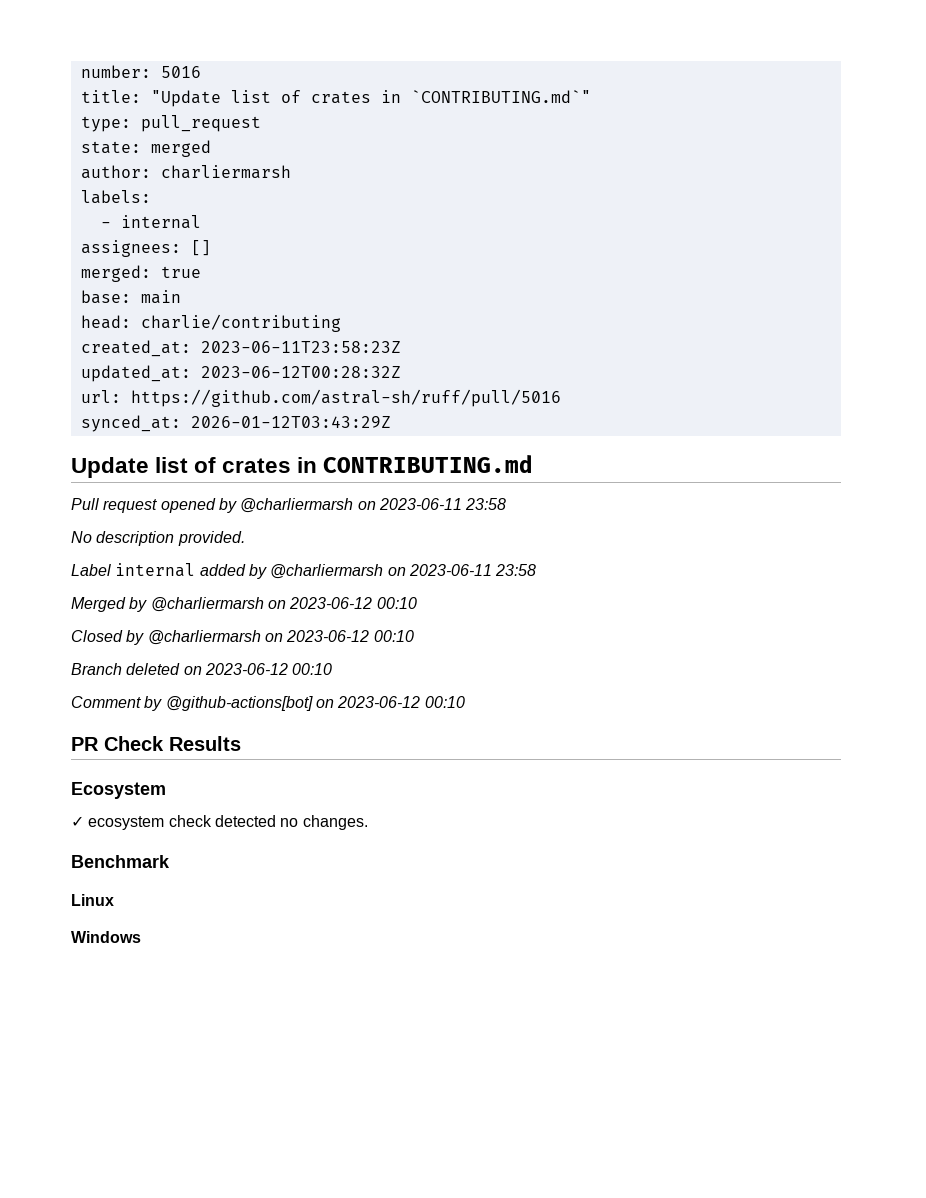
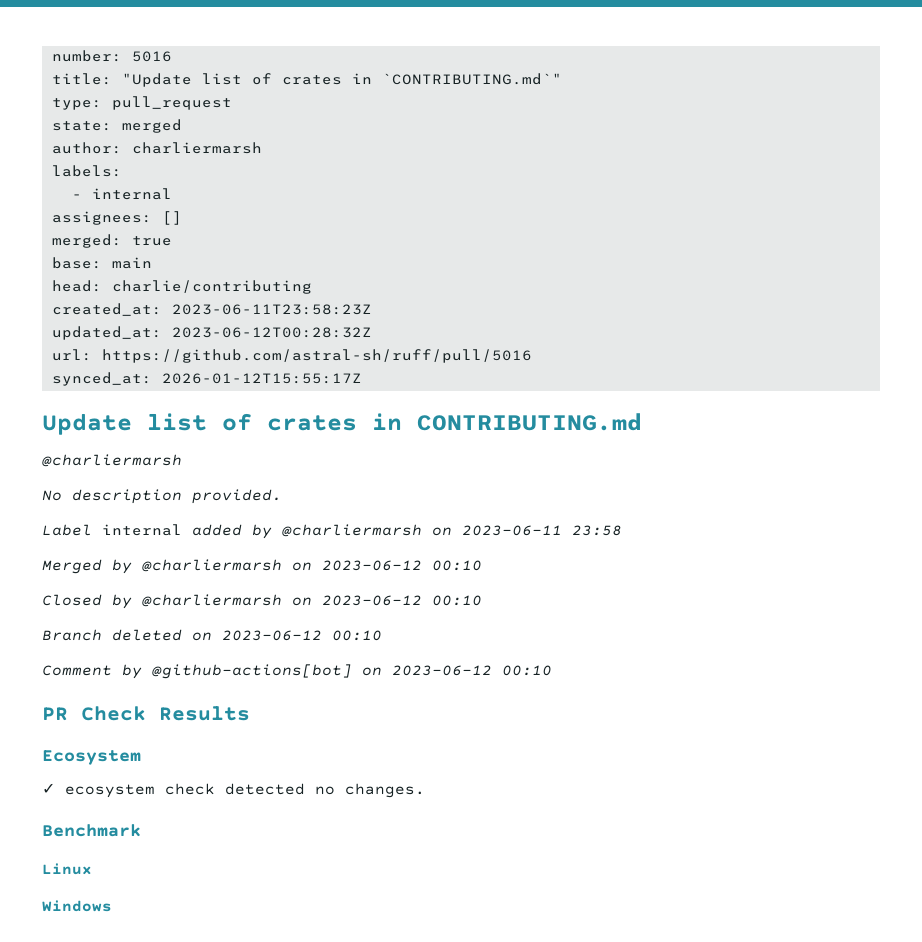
- synced_at: 2026-01-12T03:43:29Z
+ synced_at: 2026-01-12T15:55:17Z
  Update list of crates in CONTRIBUTING.md
- Pull request opened by @charliermarsh on 2023-06-11 23:58
+ @charliermarsh

